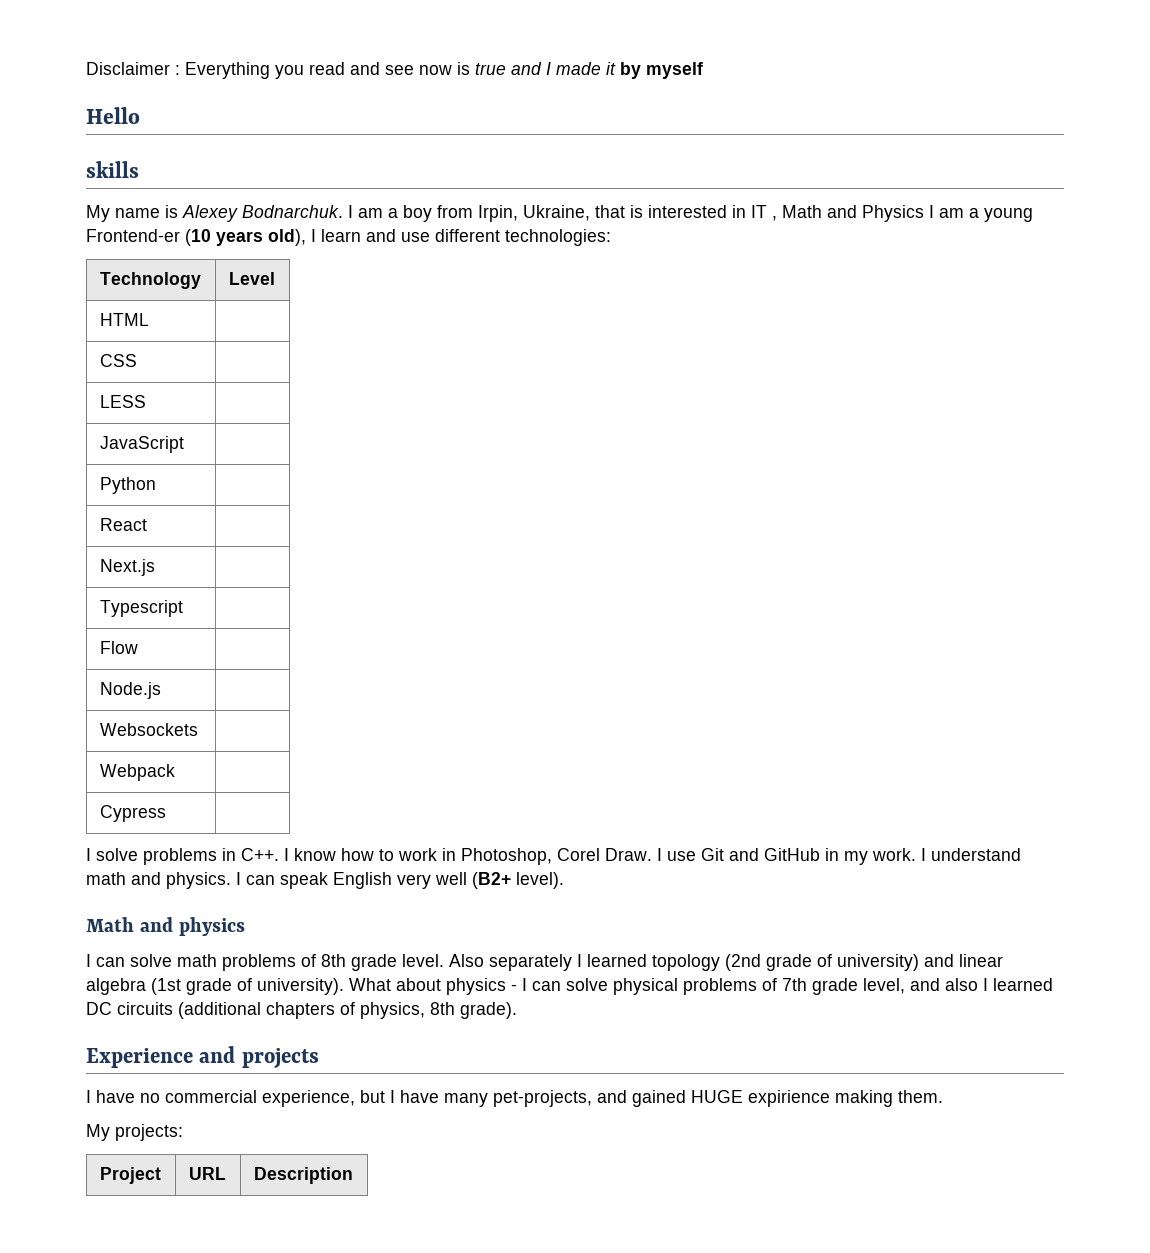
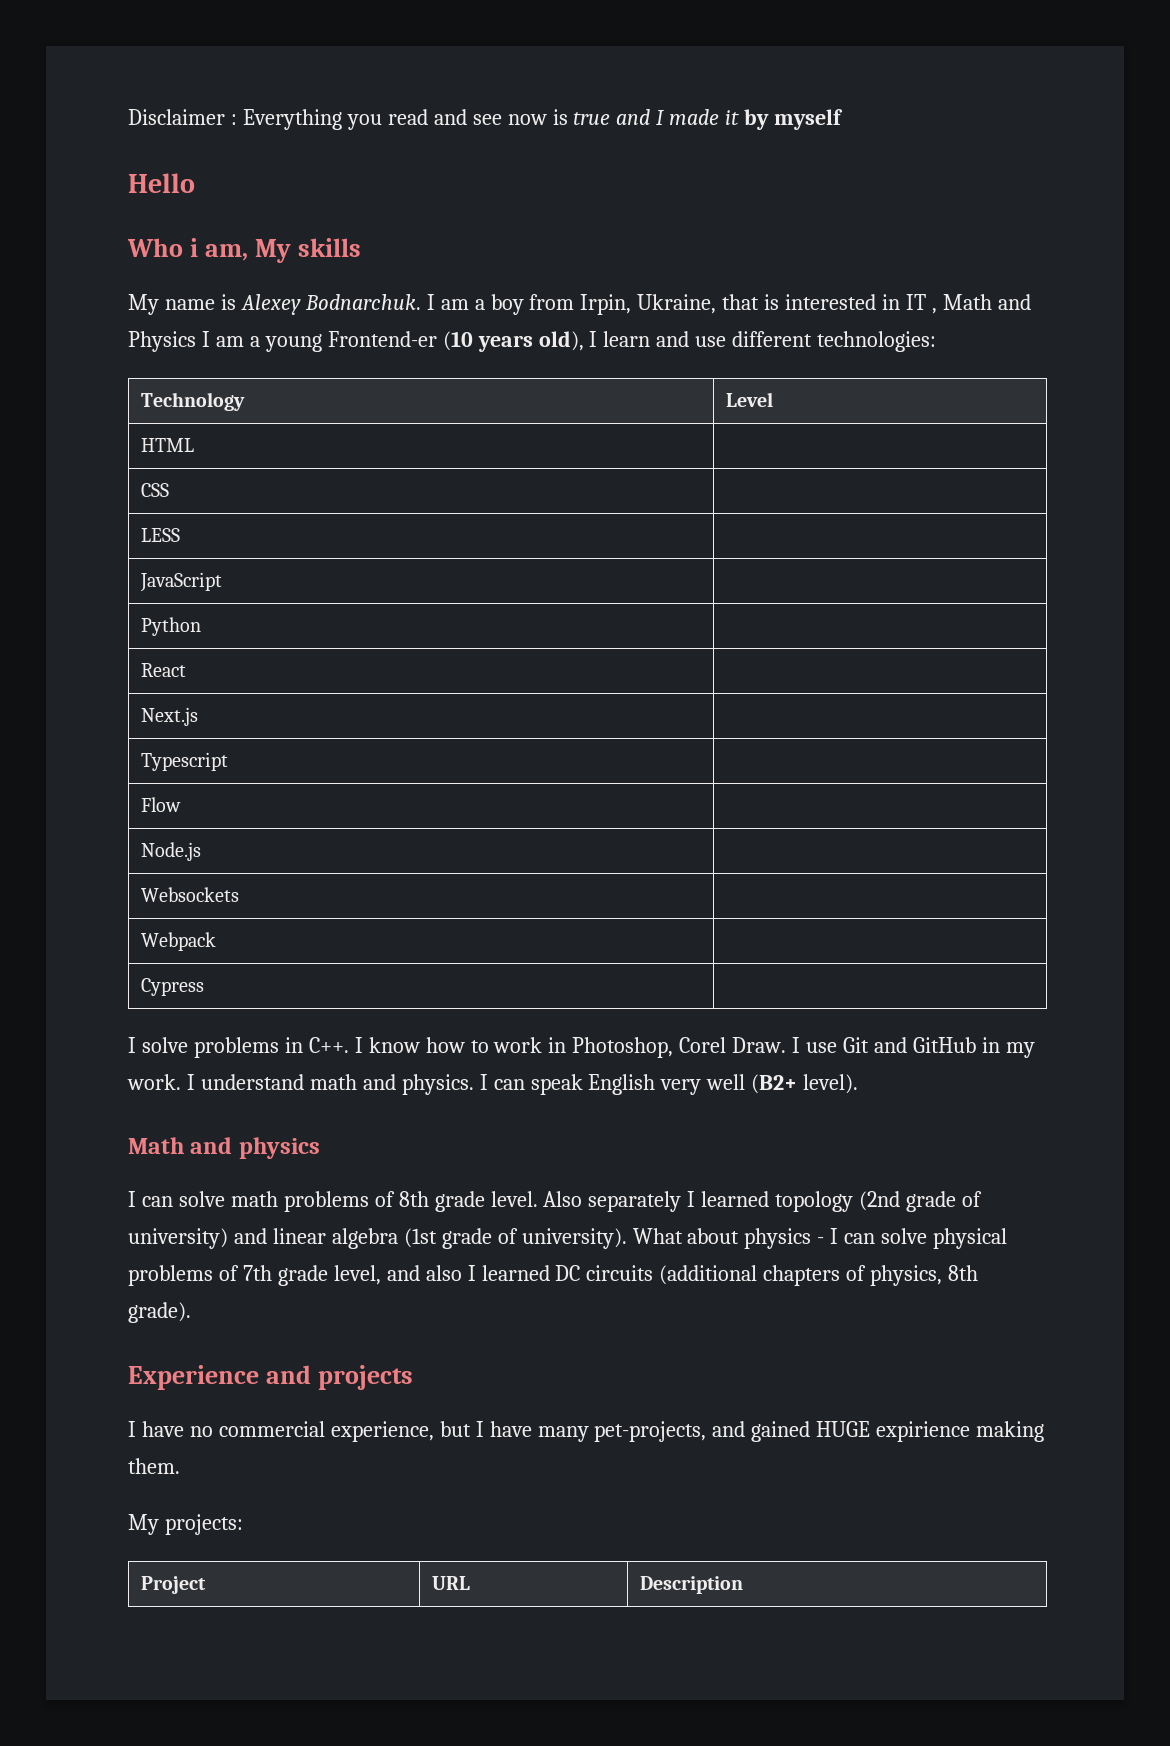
- skills
+ Who i am, My skills

